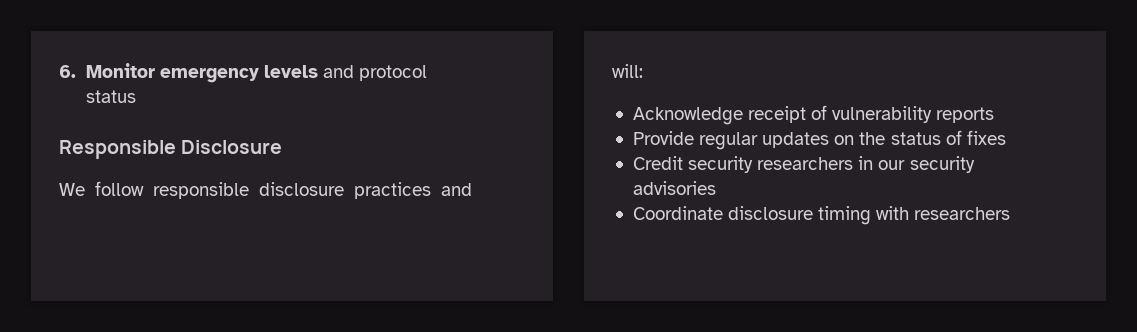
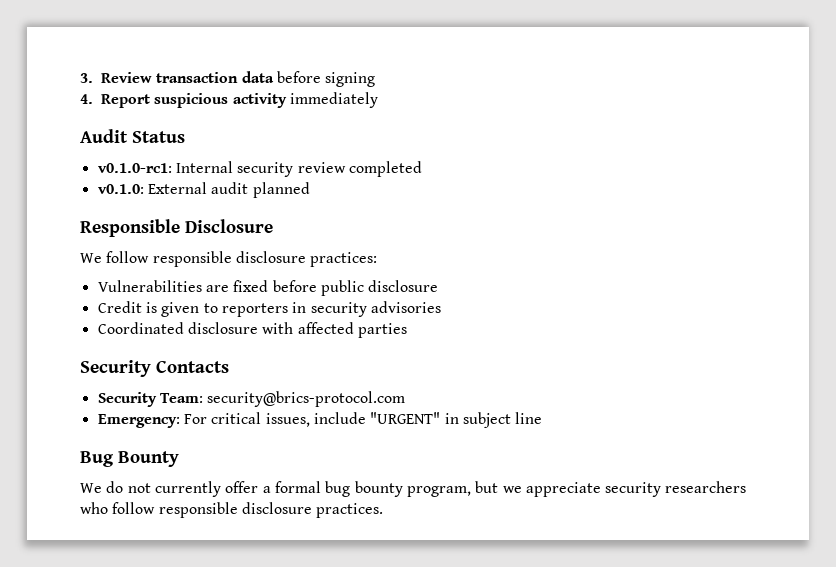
- 6. Monitor emergency levels and protocol status
+ 3. Review transaction data before signing
+ 4. Report suspicious activity immediately
+ Audit Status
+ v0.1.0-rc1: Internal security review completed
+ v0.1.0: External audit planned
- We follow responsible disclosure practices and will:
- Acknowledge receipt of vulnerability reports
- Provide regular updates on the status of fixes
- Credit security researchers in our security advisories
- Coordinate disclosure timing with researchers
+ We follow responsible disclosure practices:
+ Vulnerabilities are fixed before public disclosure
+ Credit is given to reporters in security advisories
+ Coordinated disclosure with affected parties
+ Security Contacts
+ Security Team: security@brics-protocol.com
+ Emergency: For critical issues, include "URGENT" in subject line
+ Bug Bounty
+ We do not currently offer a formal bug bounty program, but we appreciate security researchers who follow responsible disclosure practices.

